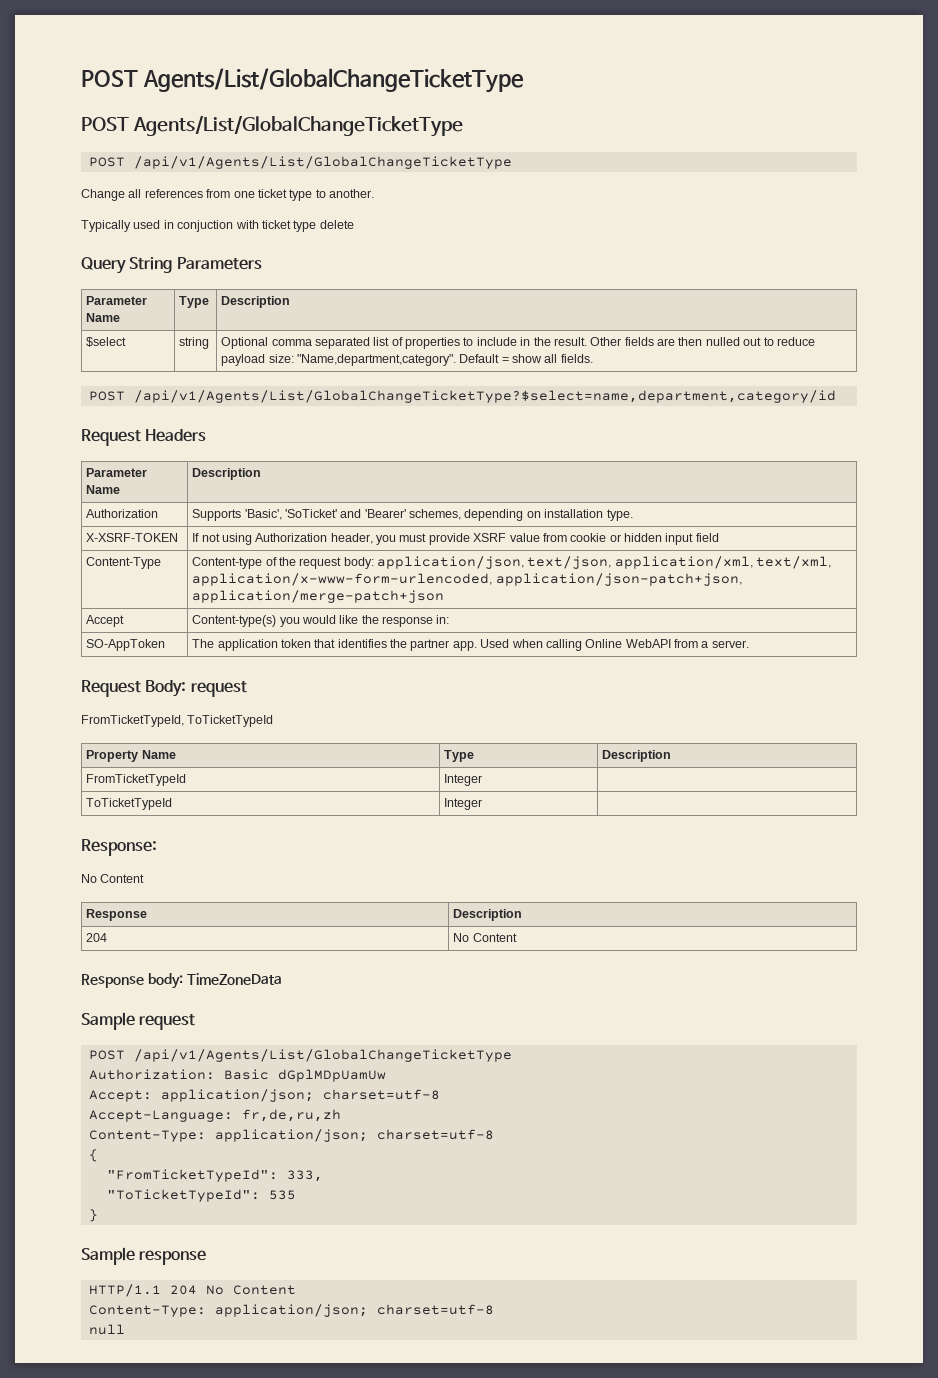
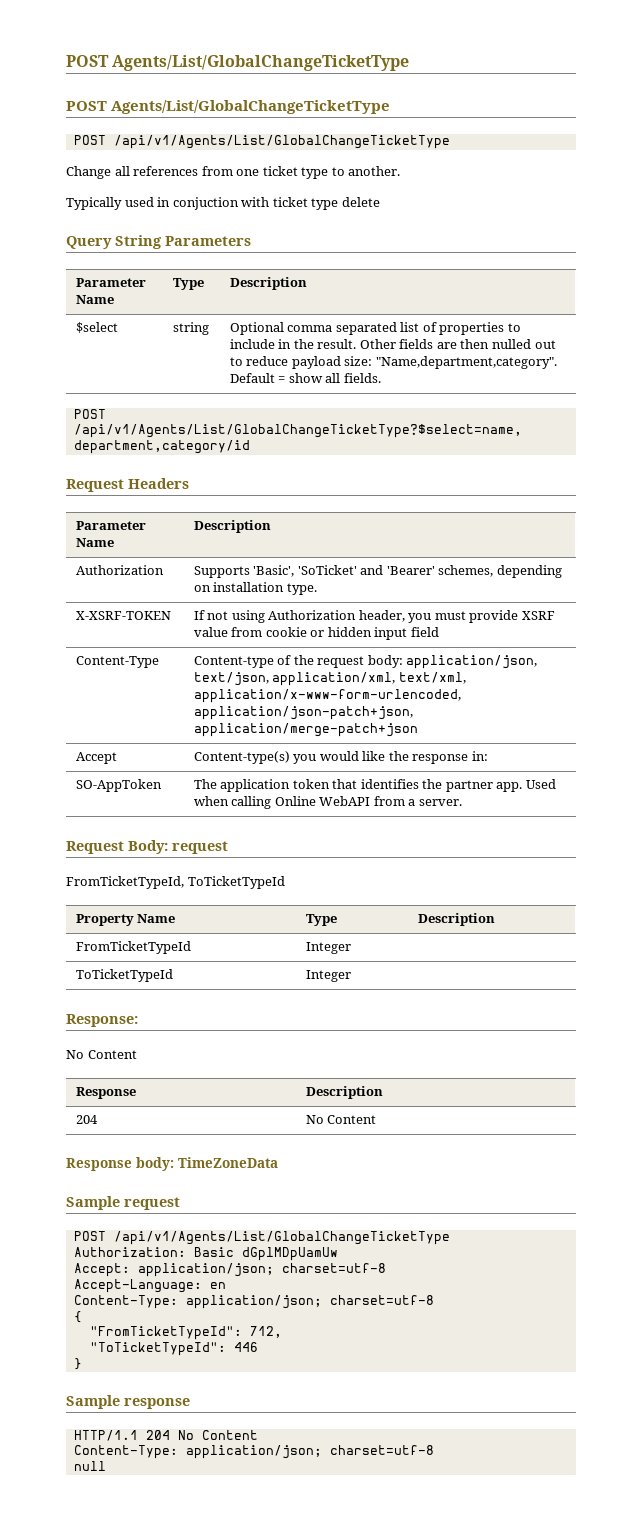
- Accept-Language: fr,de,ru,zh
+ Accept-Language: en
- "FromTicketTypeId": 333,
+ "FromTicketTypeId": 712,
- "ToTicketTypeId": 535
+ "ToTicketTypeId": 446

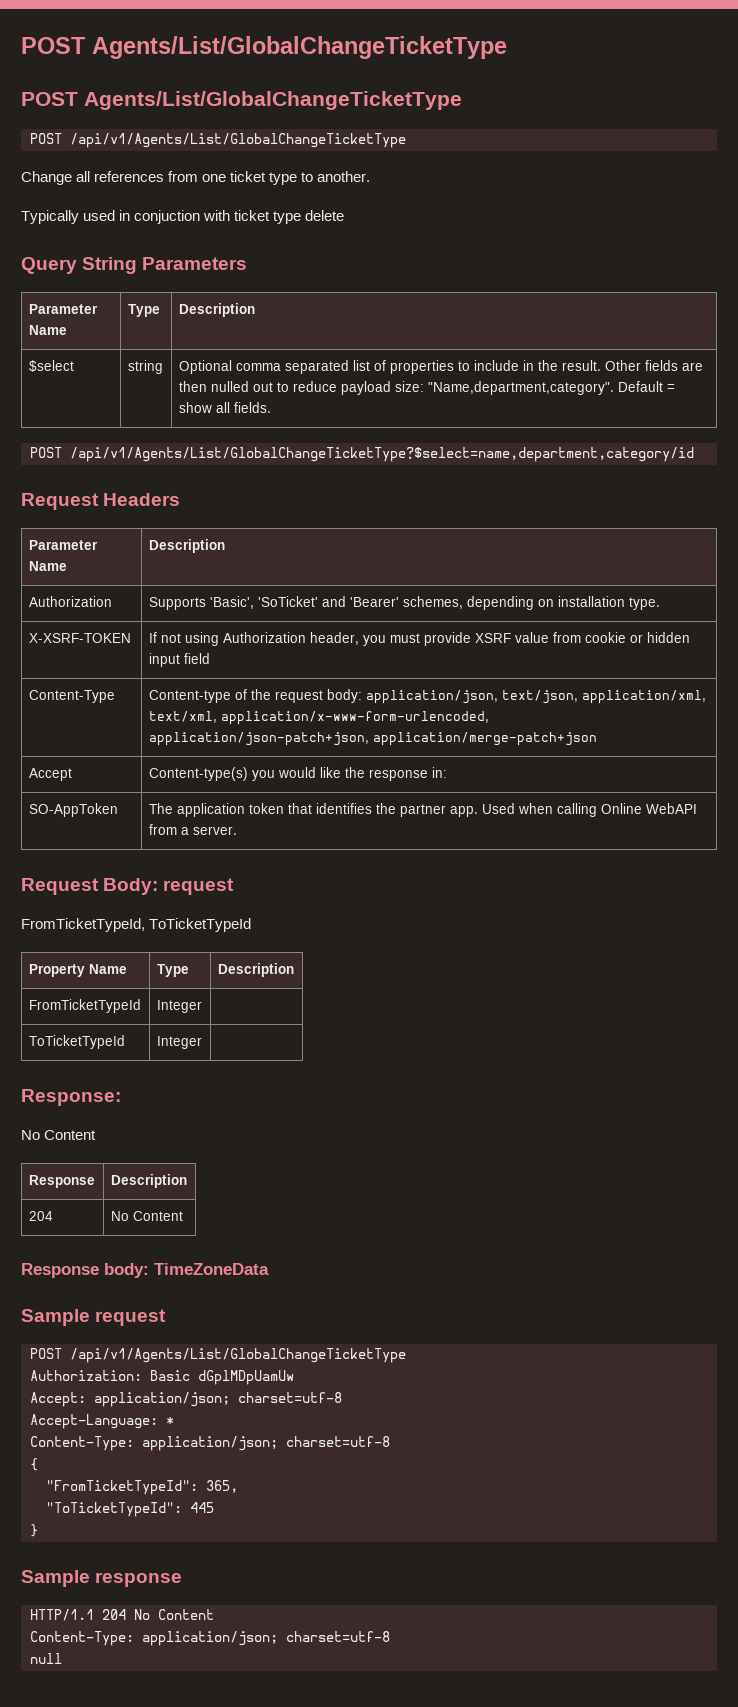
- Accept-Language: en
+ Accept-Language: *
- "FromTicketTypeId": 712,
+ "FromTicketTypeId": 365,
- "ToTicketTypeId": 446
+ "ToTicketTypeId": 445

